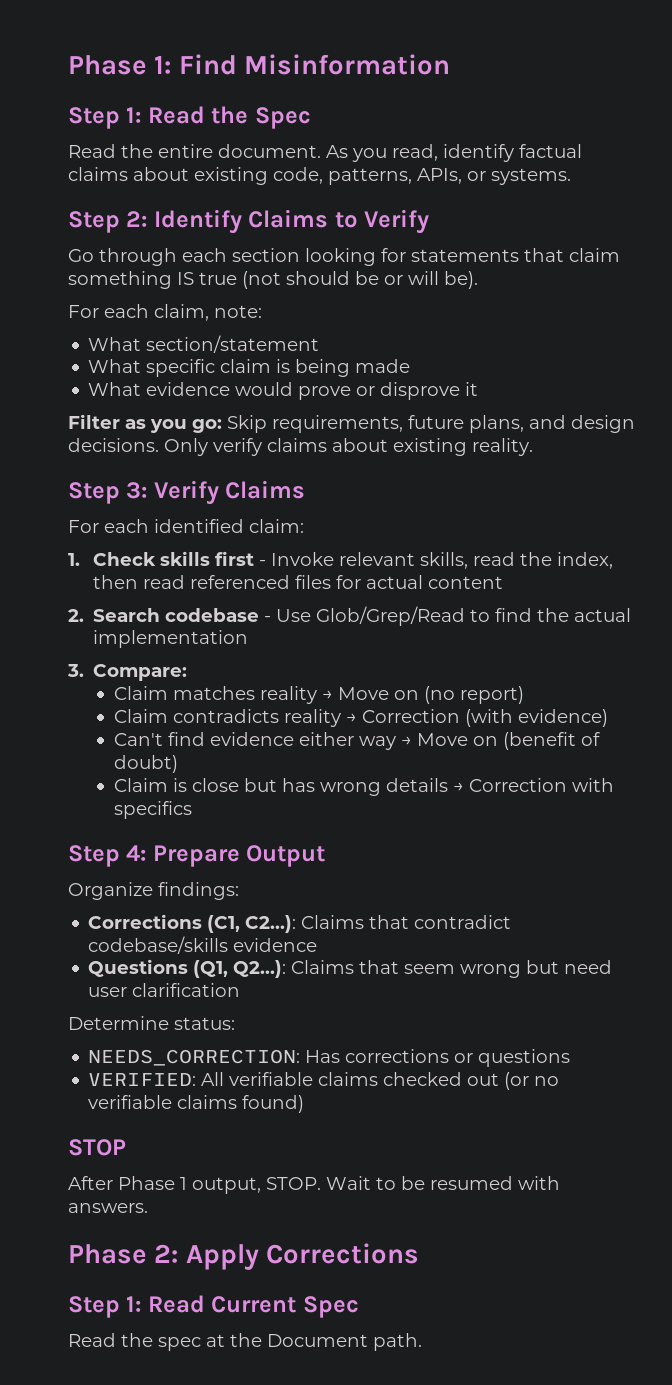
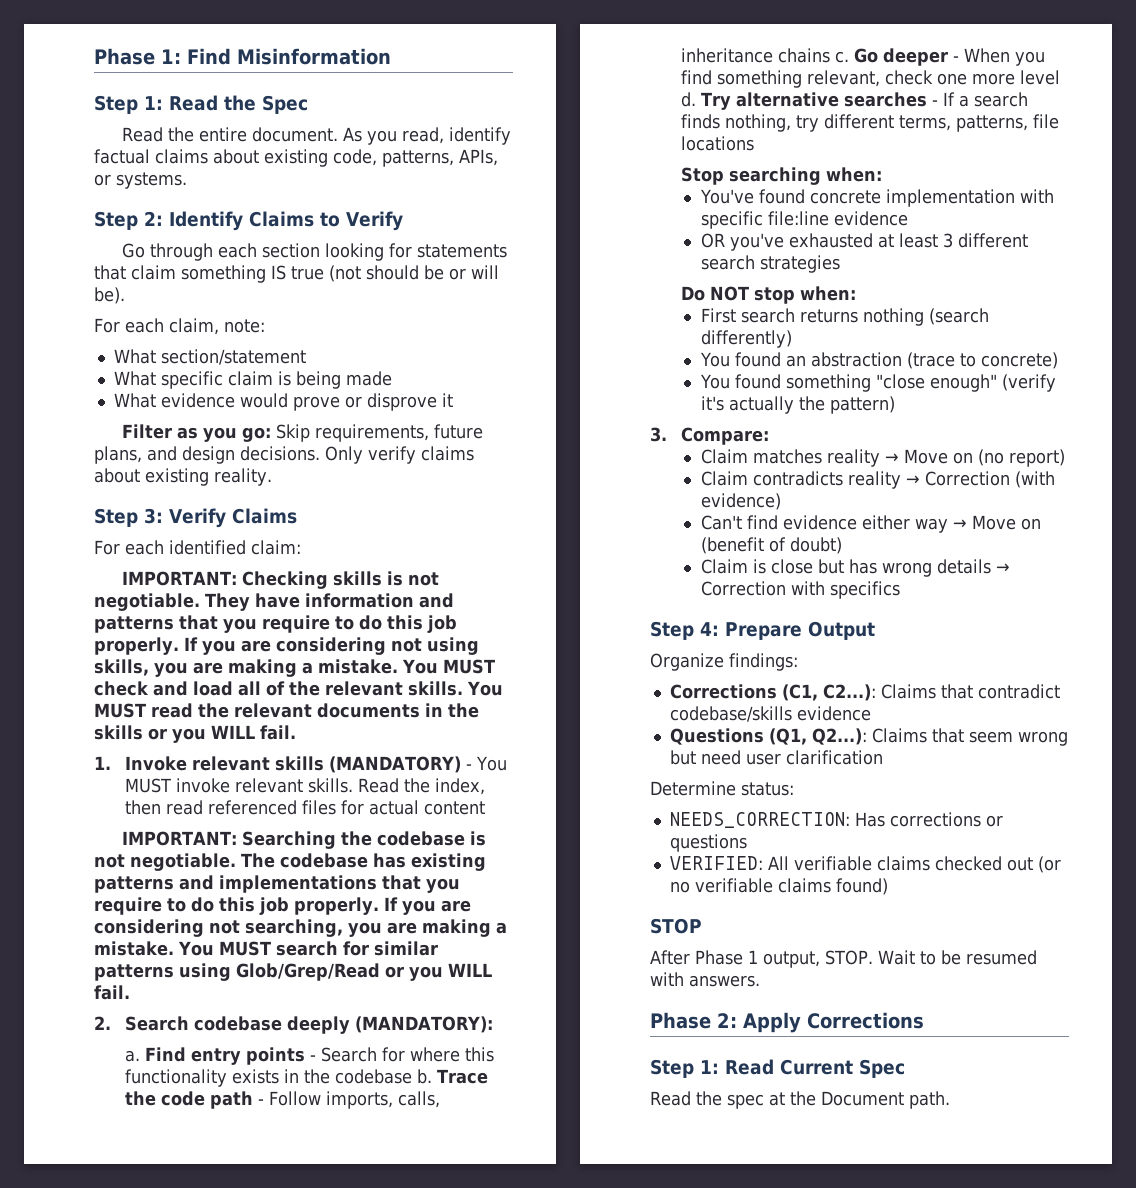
- 1. Check skills first - Invoke relevant skills, read the index, then read referenced files for actual content
+ IMPORTANT: Checking skills is not negotiable. They have information and patterns that you require to do this job properly. If you are considering not using skills, you are making a mistake. You MUST check and load all of the relevant skills. You MUST read the relevant documents in the skills or you WILL fail.
+ 1. Invoke relevant skills (MANDATORY) - You MUST invoke relevant skills. Read the index, then read referenced files for actual content
- 2. Search codebase - Use Glob/Grep/Read to find the actual implementation
+ IMPORTANT: Searching the codebase is not negotiable. The codebase has existing patterns and implementations that you require to do this job properly. If you are considering not searching, you are making a mistake. You MUST search for similar patterns using Glob/Grep/Read or you WILL fail.
+ 2. Search codebase deeply (MANDATORY):
+ a. Find entry points - Search for where this functionality exists in the codebase b. Trace the code path - Follow imports, calls, inheritance chains c. Go deeper - When you find something relevant, check one more level d. Try alternative searches - If a search finds nothing, try different terms, patterns, file locations
+ Stop searching when:
+ You've found concrete implementation with specific file:line evidence
+ OR you've exhausted at least 3 different search strategies
+ Do NOT stop when:
+ First search returns nothing (search differently)
+ You found an abstraction (trace to concrete)
+ You found something "close enough" (verify it's actually the pattern)

